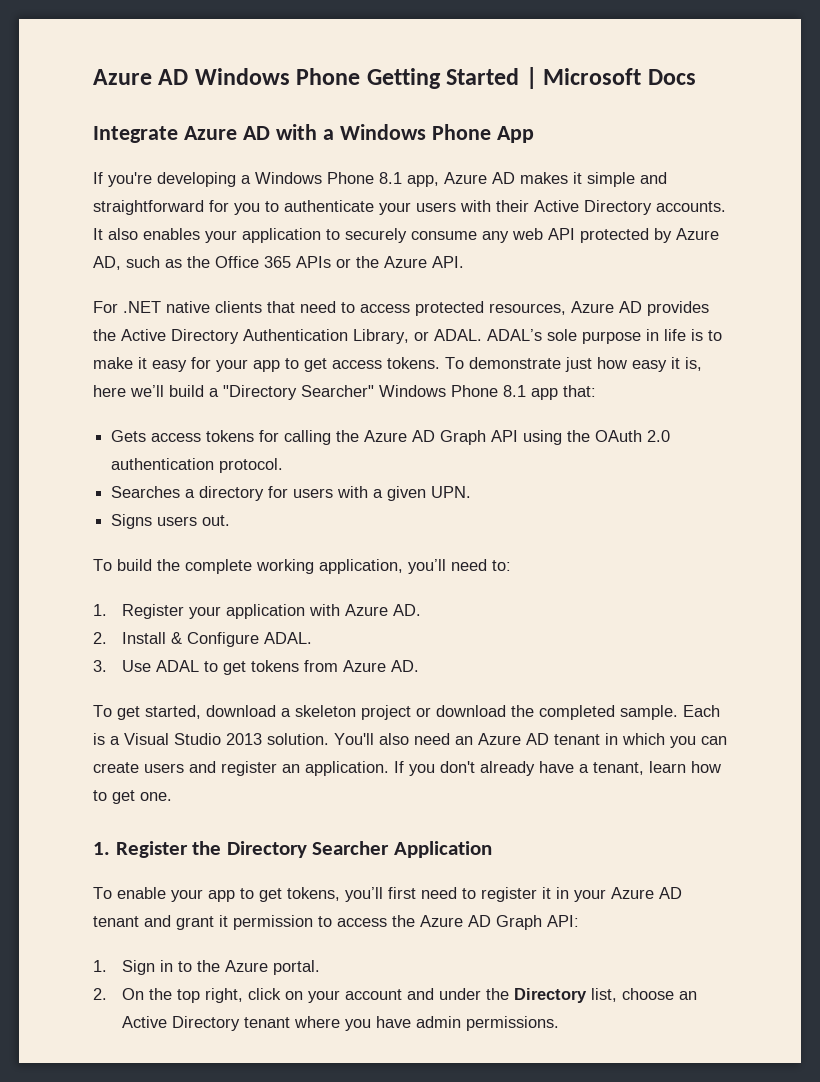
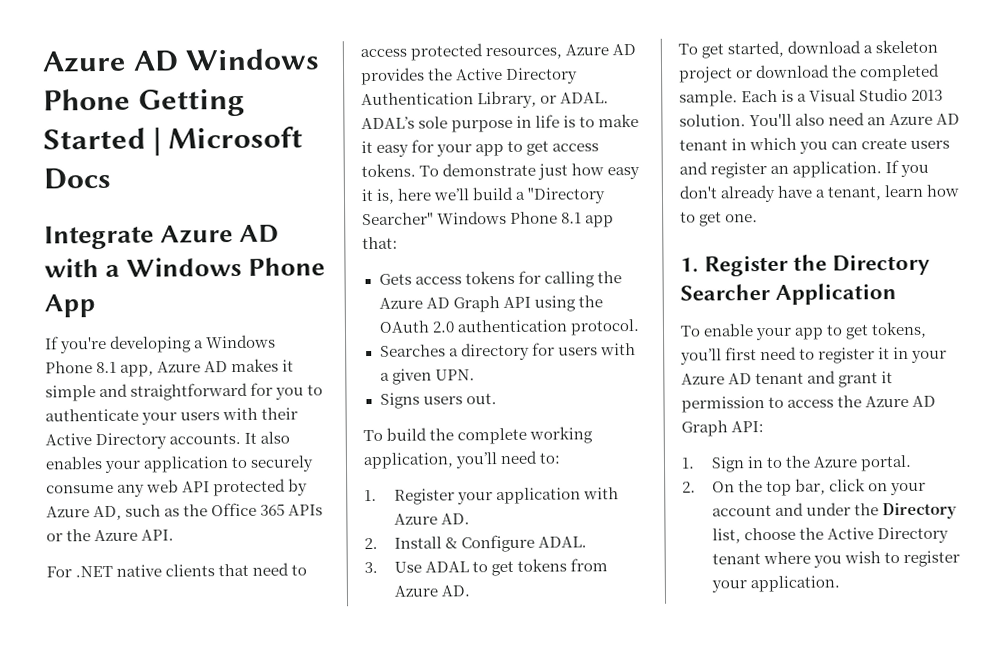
- 2. On the top right, click on your account and under the Directory list, choose an Active Directory tenant where you have admin permissions.
+ 2. On the top bar, click on your account and under the Directory list, choose the Active Directory tenant where you wish to register your application.

